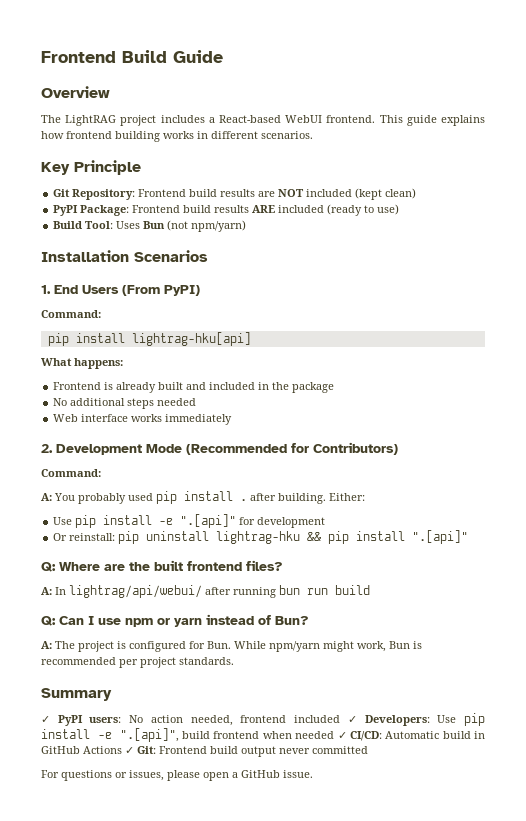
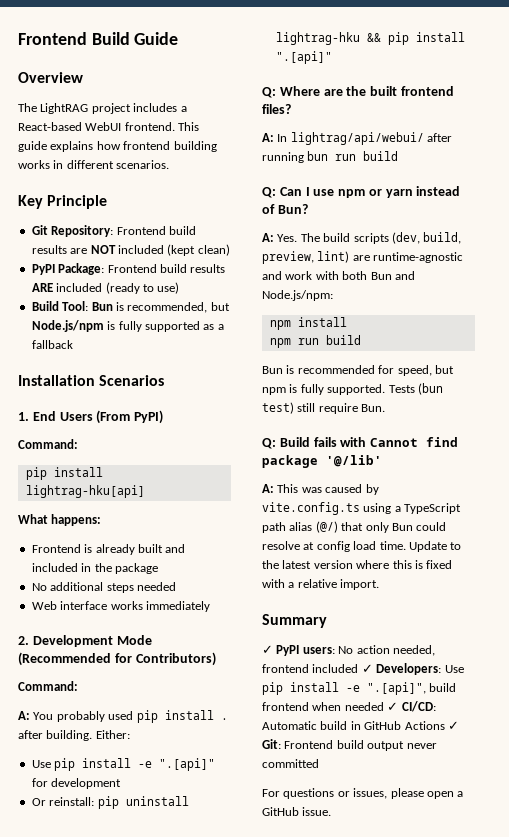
- Build Tool: Uses Bun (not npm/yarn)
+ Build Tool: Bun is recommended, but Node.js/npm is fully supported as a fallback
- A: The project is configured for Bun. While npm/yarn might work, Bun is recommended per project standards.
+ A: Yes. The build scripts (dev, build, preview, lint) are runtime-agnostic and work with both Bun and Node.js/npm:
+ npm install
+ npm run build
+ Bun is recommended for speed, but npm is fully supported. Tests (bun test) still require Bun.
+ Q: Build fails with Cannot find package '@/lib'
+ A: This was caused by vite.config.ts using a TypeScript path alias (@/) that only Bun could resolve at config load time. Update to the latest version where this is fixed with a relative import.

